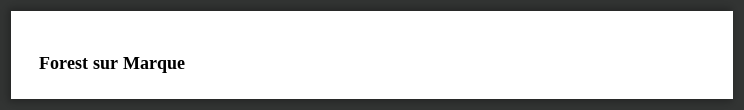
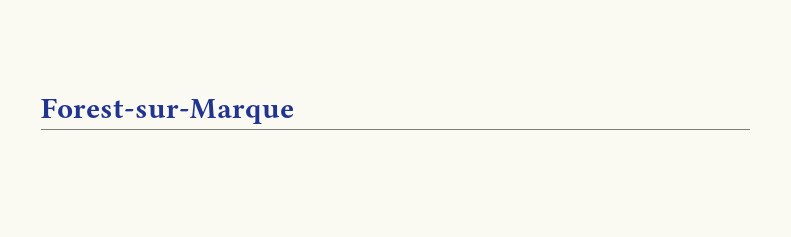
- Forest sur Marque
+ Forest-sur-Marque

